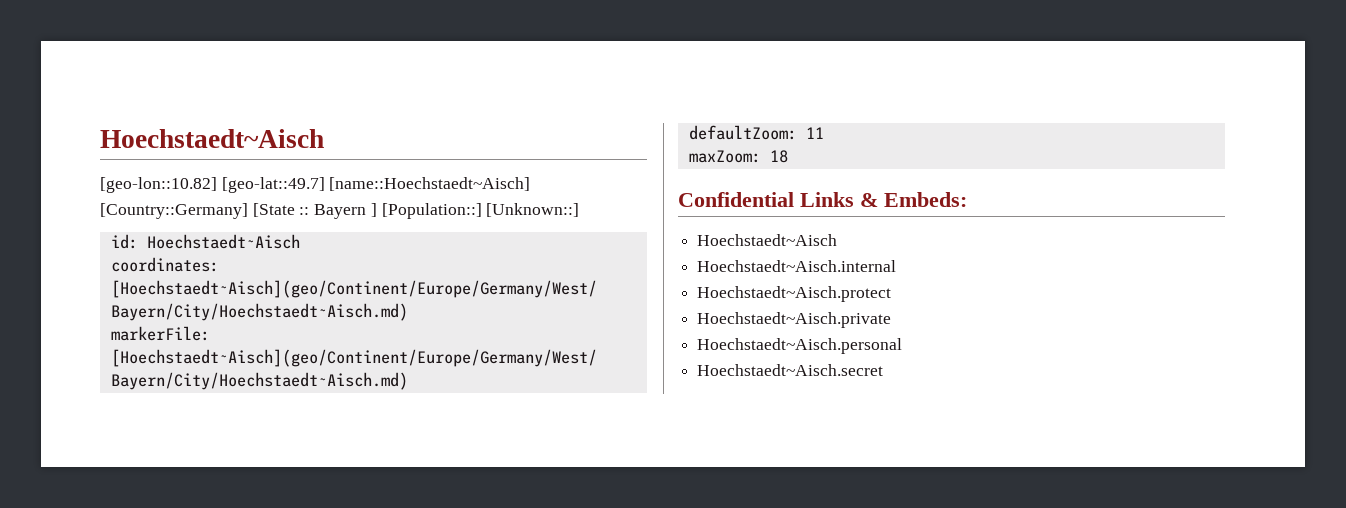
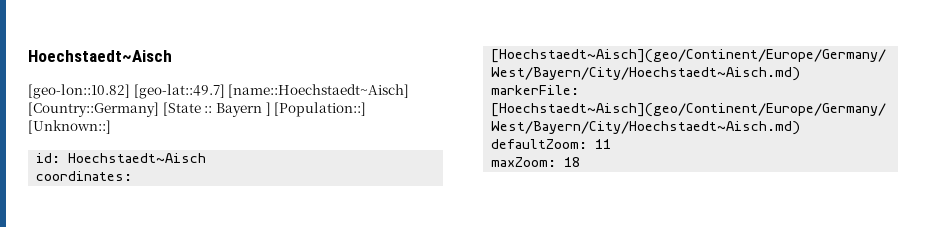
- Confidential Links & Embeds:
- Hoechstaedt~Aisch
- Hoechstaedt~Aisch.internal
- Hoechstaedt~Aisch.protect
- Hoechstaedt~Aisch.private
- Hoechstaedt~Aisch.personal
- Hoechstaedt~Aisch.secret

